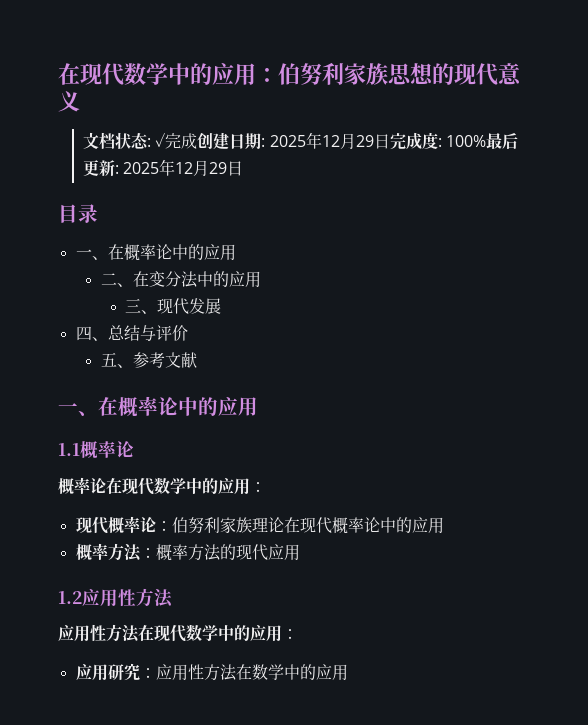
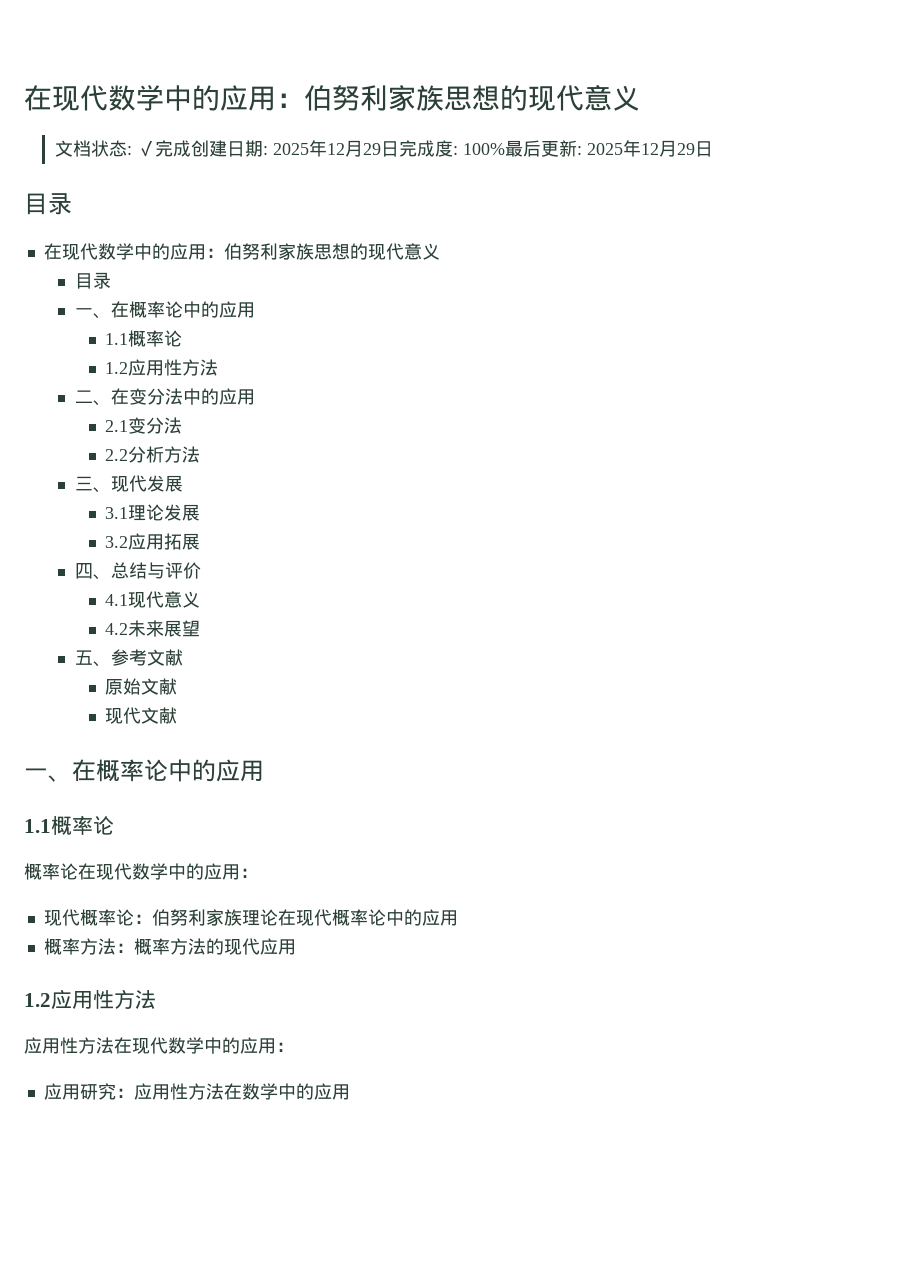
  文档状态: ✓完成创建日期: 2025年12月29日完成度: 100%最后更新: 2025年12月29日
  目录
+ 在现代数学中的应用：伯努利家族思想的现代意义
+ 目录
  一、在概率论中的应用
+ 1.1概率论
+ 1.2应用性方法
+ 2.1变分法
+ 2.2分析方法
  三、现代发展
+ 3.1理论发展
+ 3.2应用拓展
  四、总结与评价
+ 4.1现代意义
+ 4.2未来展望
+ 原始文献
+ 现代文献

